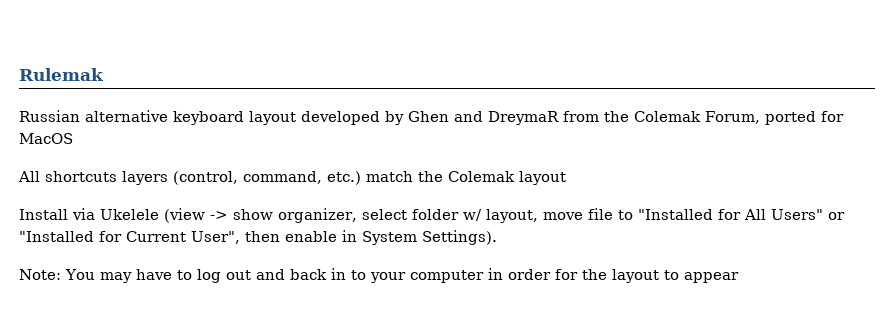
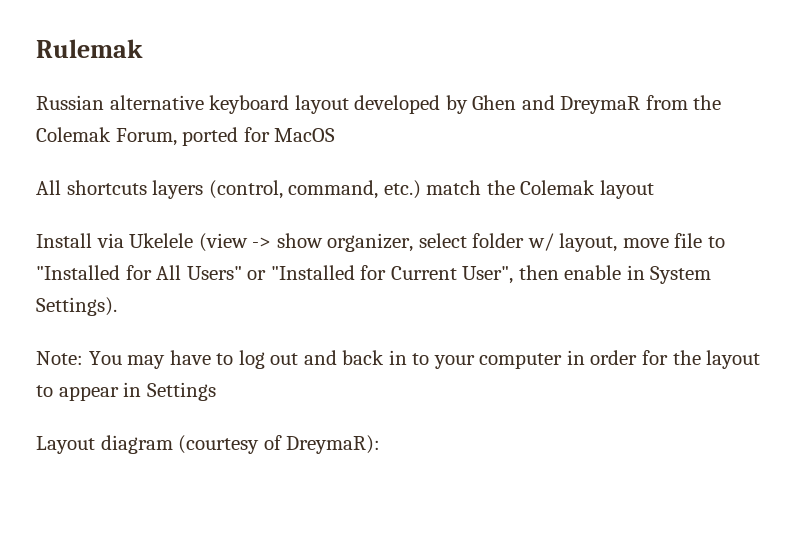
- Note: You may have to log out and back in to your computer in order for the layout to appear
+ Note: You may have to log out and back in to your computer in order for the layout to appear in Settings
+ Layout diagram (courtesy of DreymaR):

